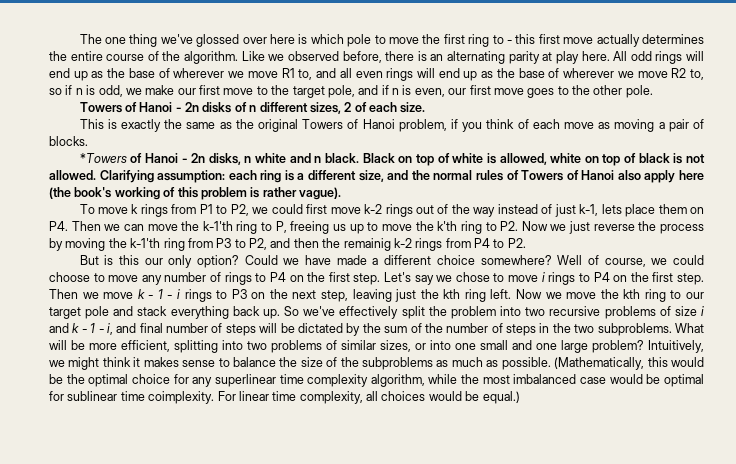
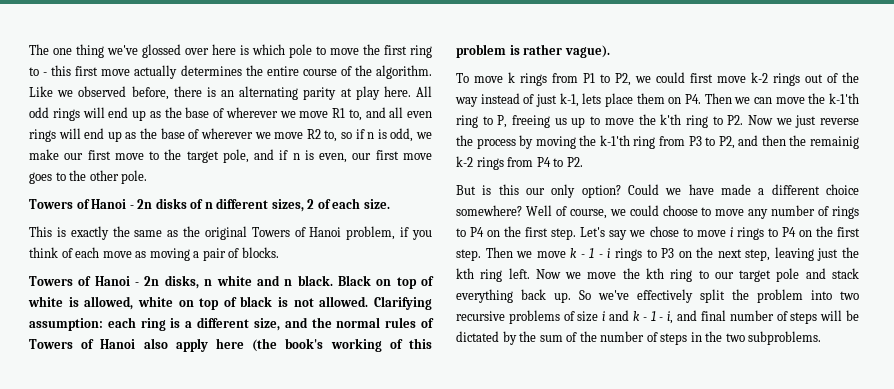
- *Towers of Hanoi - 2n disks, n white and n black.
+ Towers of Hanoi - 2n disks, n white and n black.
- What will be more efficient, splitting into two problems of similar sizes, or into one small and one large problem? Intuitively, we might think it makes sense to balance the size of the subproblems as much as possible. (Mathematically, this would be the optimal choice for any superlinear time complexity algorithm, while the most imbalanced case would be optimal for sublinear time coimplexity. For linear time complexity, all choices would be equal.)

